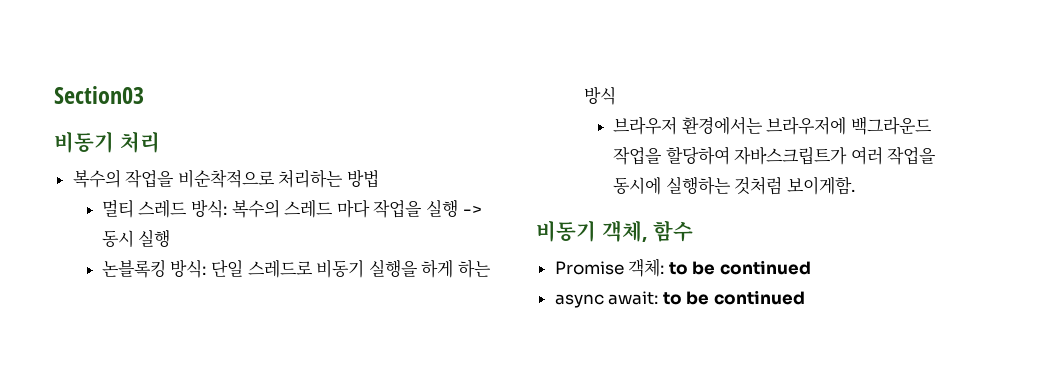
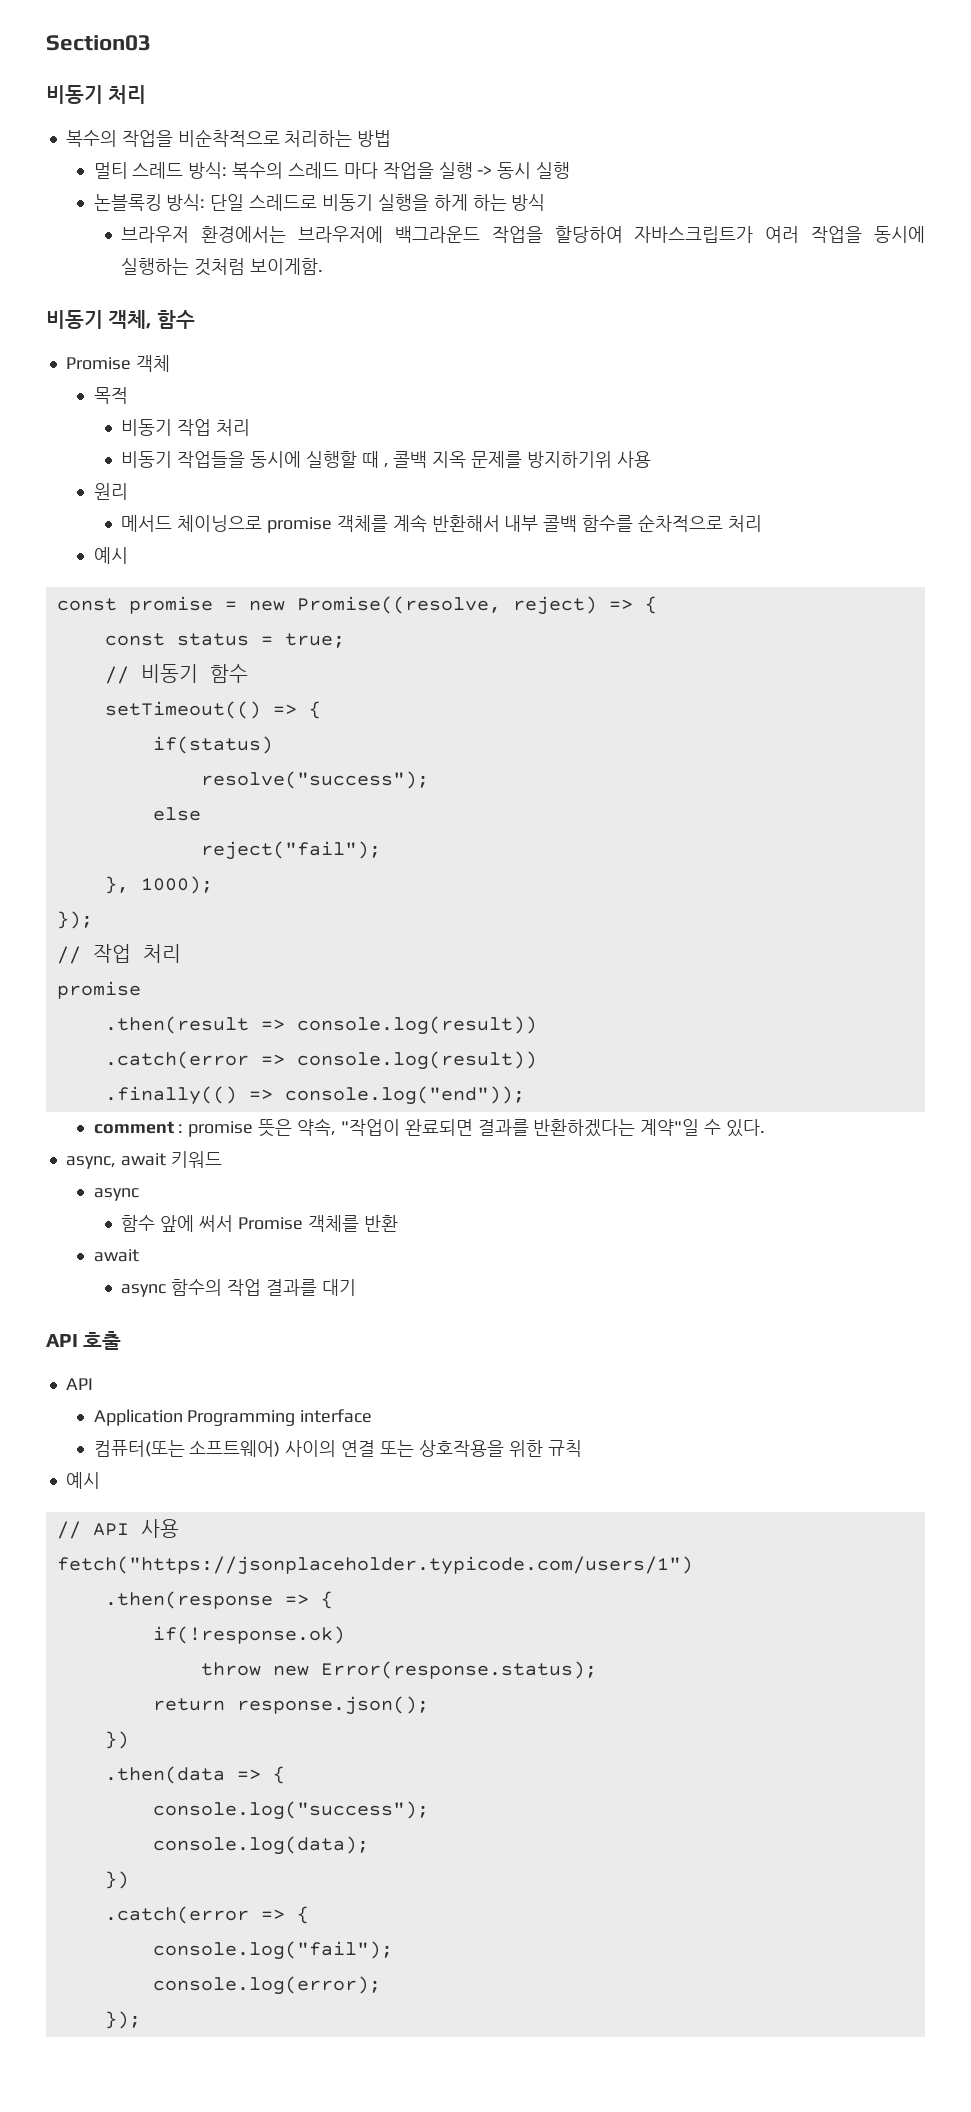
- Promise 객체: to be continued
- async await: to be continued
+ Promise 객체
+ 목적
+ 비동기 작업 처리
+ 비동기 작업들을 동시에 실행할 때 , 콜백 지옥 문제를 방지하기위 사용
+ 원리
+ 메서드 체이닝으로 promise 객체를 계속 반환해서 내부 콜백 함수를 순차적으로 처리
+ 예시
+ const promise = new Promise((resolve, reject) => {
+ const status = true;
+ // 비동기 함수
+ setTimeout(() => {
+ if(status)
+ resolve("success");
+ else
+ reject("fail");
+ }, 1000);
+ });
+ // 작업 처리
+ promise
+ .then(result => console.log(result))
+ .catch(error => console.log(result))
+ .finally(() => console.log("end"));
+ comment : promise 뜻은 약속, "작업이 완료되면 결과를 반환하겠다는 계약"일 수 있다.
+ async, await 키워드
+ async
+ 함수 앞에 써서 Promise 객체를 반환
+ await
+ async 함수의 작업 결과를 대기
+ API 호출
+ API
+ Application Programming interface
+ 컴퓨터(또는 소프트웨어) 사이의 연결 또는 상호작용을 위한 규칙
+ 예시
+ // API 사용
+ fetch("https://jsonplaceholder.typicode.com/users/1")
+ .then(response => {
+ if(!response.ok)
+ throw new Error(response.status);
+ return response.json();
+ })
+ .then(data => {
+ console.log("success");
+ console.log(data);
+ })
+ .catch(error => {
+ console.log("fail");
+ console.log(error);
+ });

